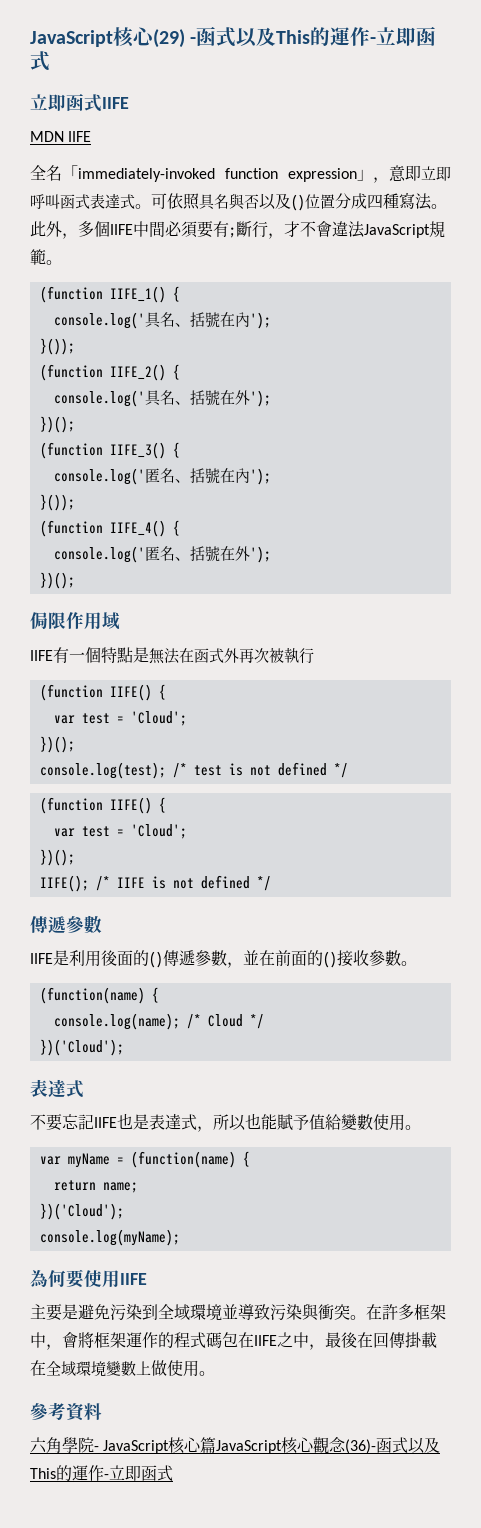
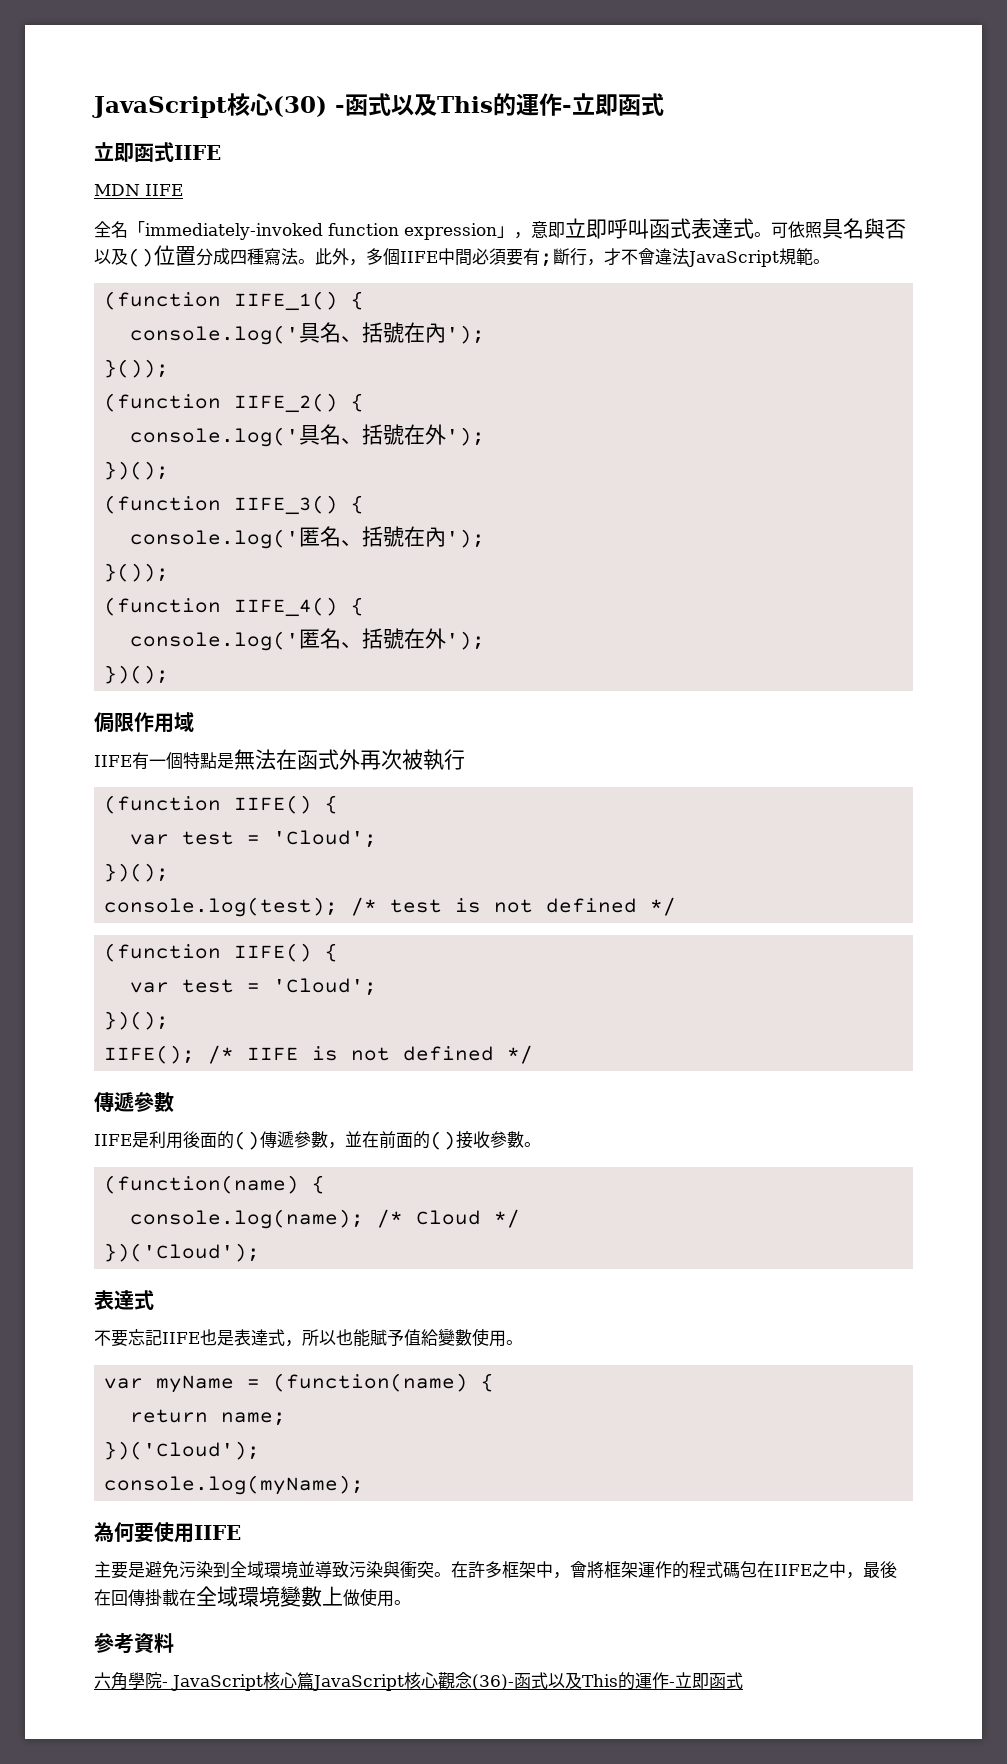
- JavaScript核心(29) -函式以及This的運作-立即函式
+ JavaScript核心(30) -函式以及This的運作-立即函式

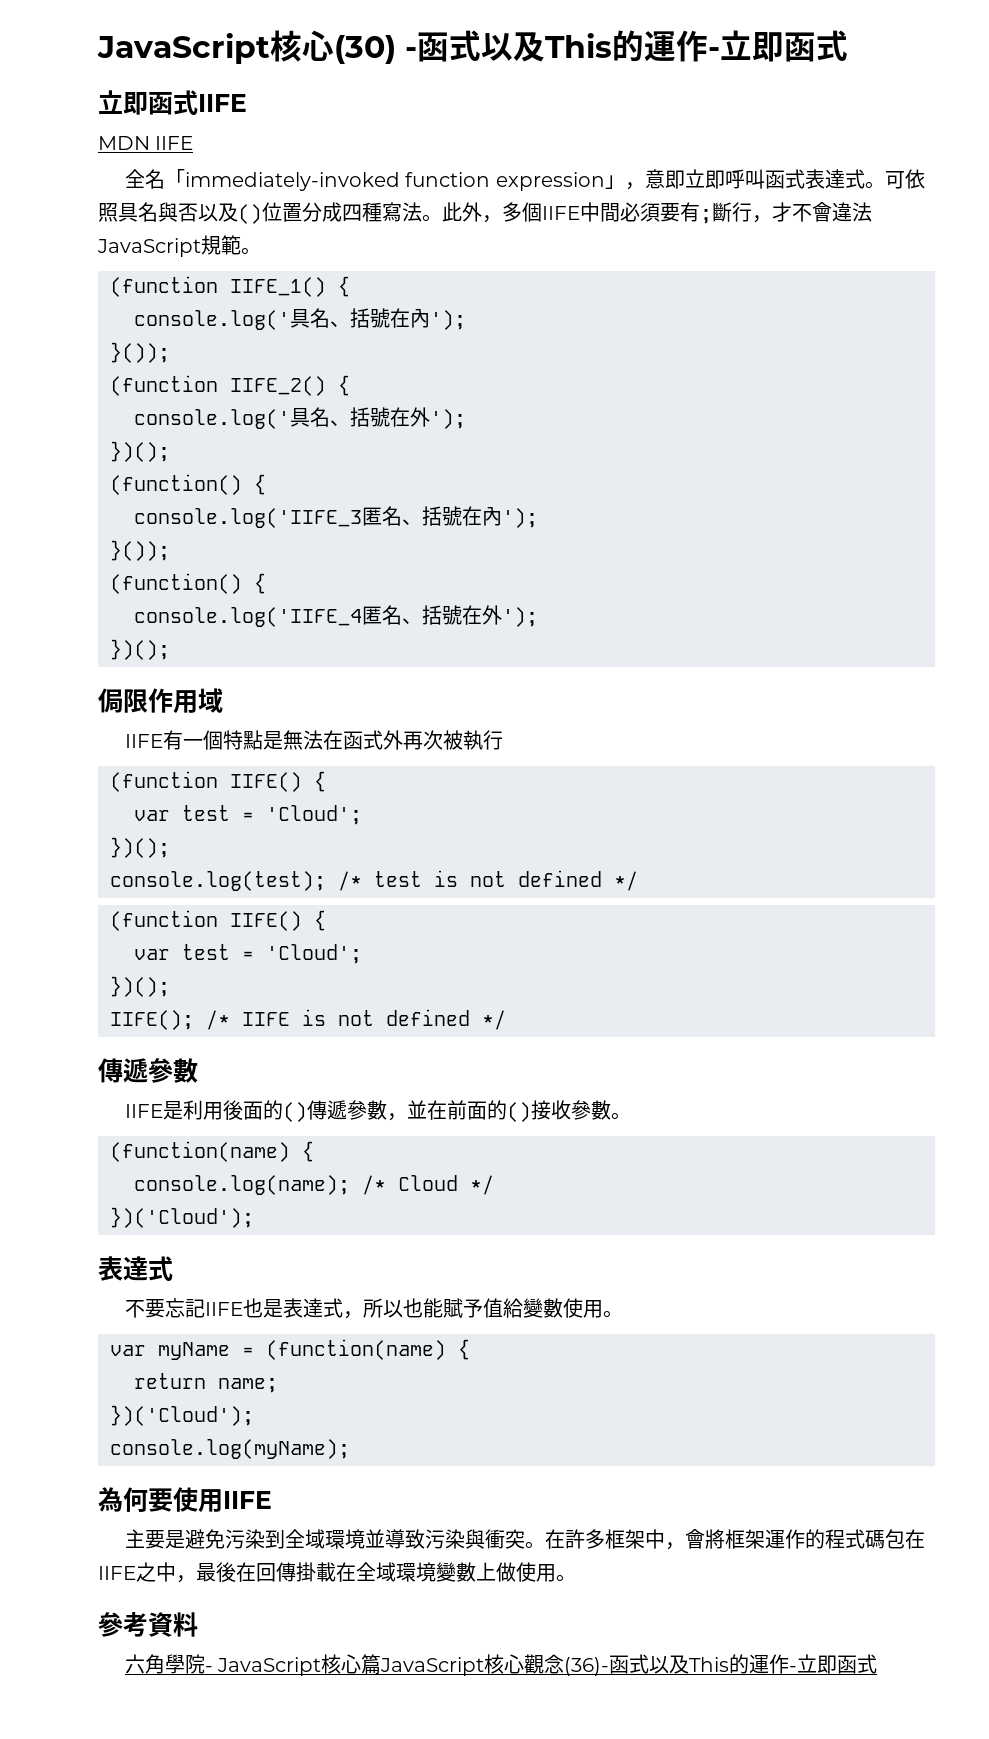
  console.log('具名、括號在外');
  })();
- (function IIFE_3() {
- console.log('匿名、括號在內');
+ (function() {
+ console.log('IIFE_3匿名、括號在內');
  }());
- (function IIFE_4() {
- console.log('匿名、括號在外');
+ (function() {
+ console.log('IIFE_4匿名、括號在外');

